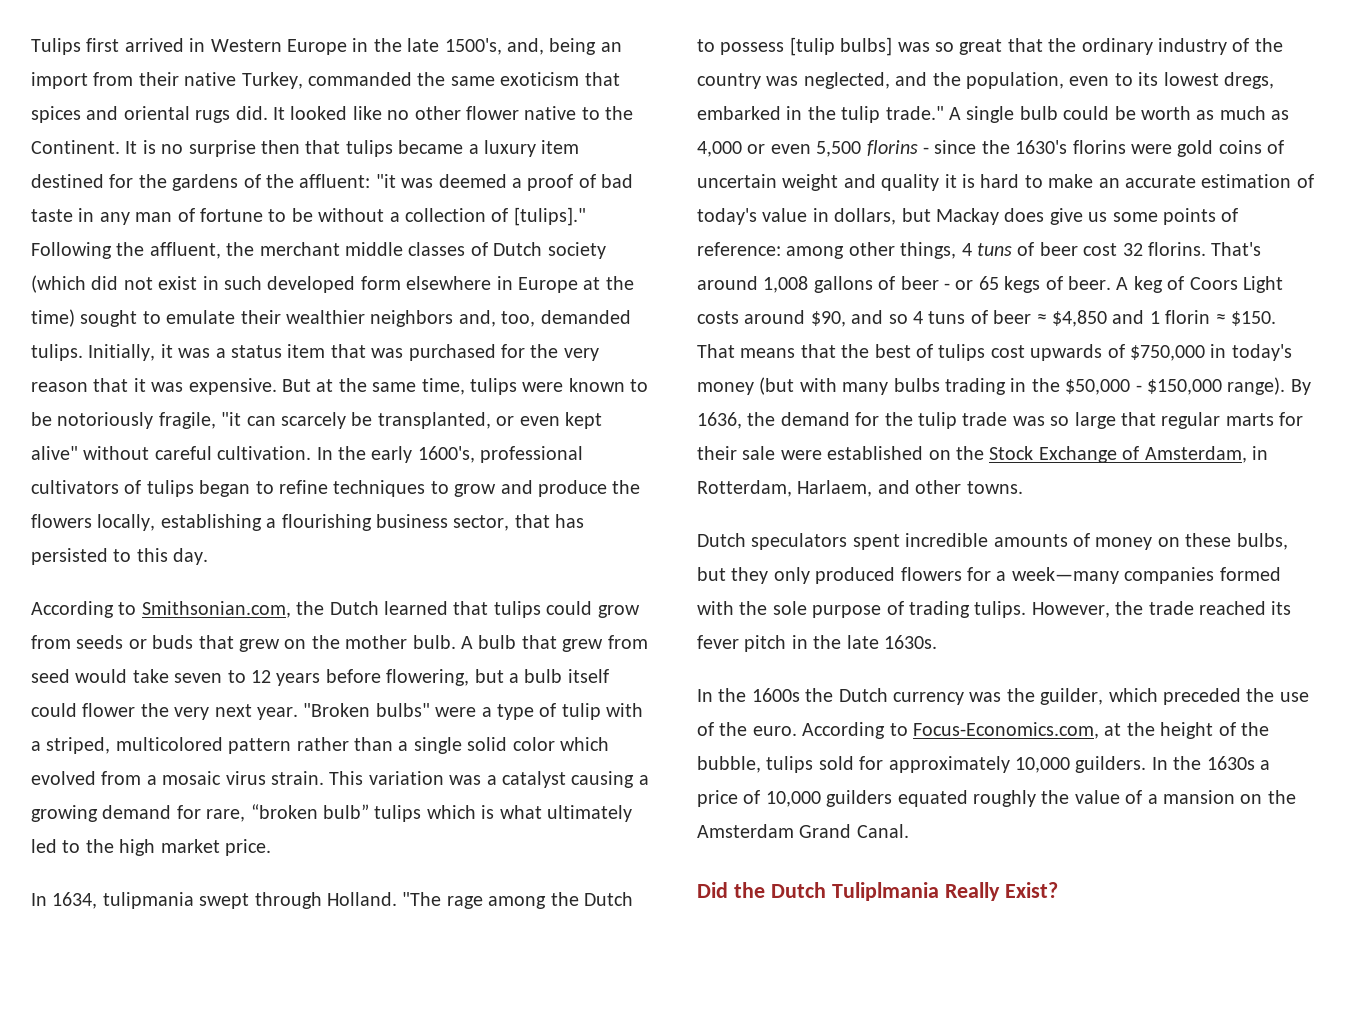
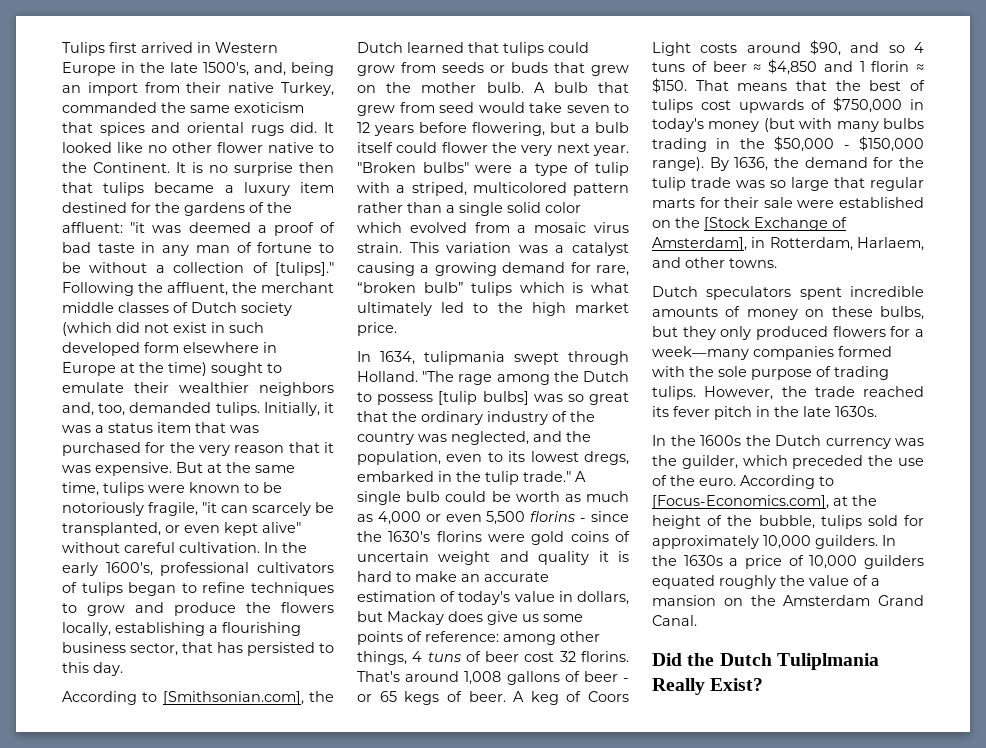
- According to Smithsonian.com, the Dutch learned that tulips could grow from seeds or buds that grew on the mother bulb.
+ According to [Smithsonian.com], the Dutch learned that tulips could grow from seeds or buds that grew on the mother bulb.
- By 1636, the demand for the tulip trade was so large that regular marts for their sale were established on the Stock Exchange of Amsterdam, in Rotterdam, Harlaem, and other towns.
+ By 1636, the demand for the tulip trade was so large that regular marts for their sale were established on the [Stock Exchange of Amsterdam], in Rotterdam, Harlaem, and other towns.
- According to Focus-Economics.com, at the height of the bubble, tulips sold for approximately 10,000 guilders.
+ According to [Focus-Economics.com], at the height of the bubble, tulips sold for approximately 10,000 guilders.

